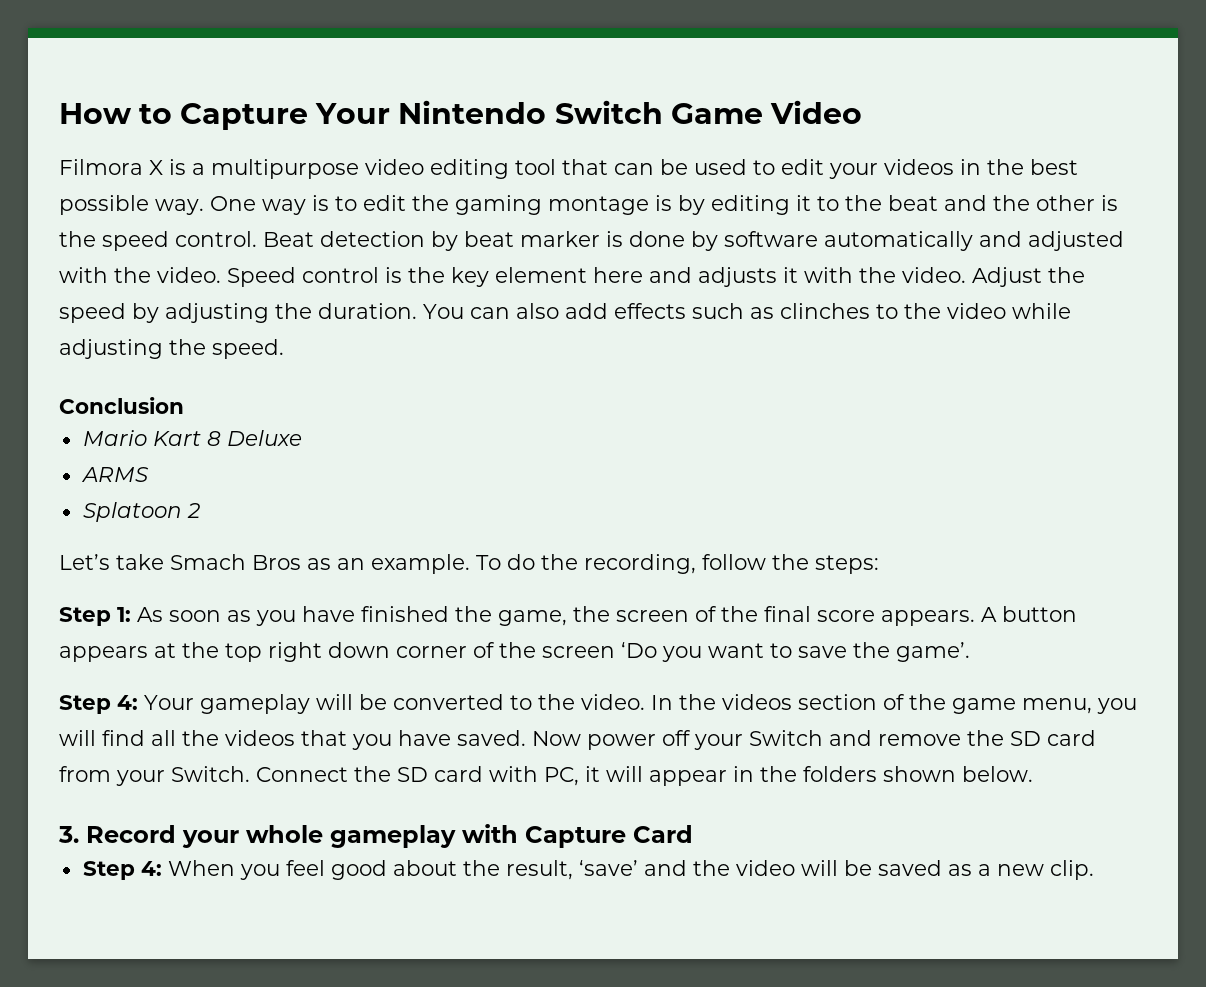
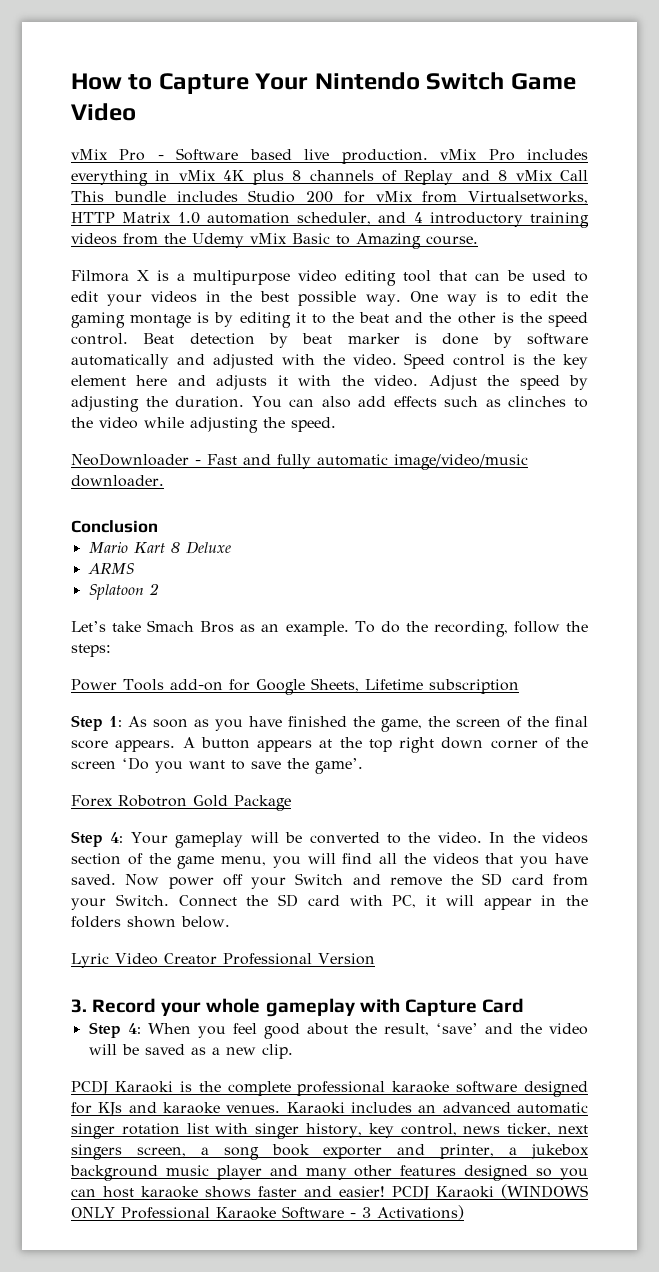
+ vMix Pro - Software based live production. vMix Pro includes everything in vMix 4K plus 8 channels of Replay and 8 vMix Call This bundle includes Studio 200 for vMix from Virtualsetworks, HTTP Matrix 1.0 automation scheduler, and 4 introductory training videos from the Udemy vMix Basic to Amazing course.
+ NeoDownloader - Fast and fully automatic image/video/music downloader.
+ Power Tools add-on for Google Sheets, Lifetime subscription
+ Forex Robotron Gold Package
+ Lyric Video Creator Professional Version
+ PCDJ Karaoki is the complete professional karaoke software designed for KJs and karaoke venues. Karaoki includes an advanced automatic singer rotation list with singer history, key control, news ticker, next singers screen, a song book exporter and printer, a jukebox background music player and many other features designed so you can host karaoke shows faster and easier! PCDJ Karaoki (WINDOWS ONLY Professional Karaoke Software - 3 Activations)

